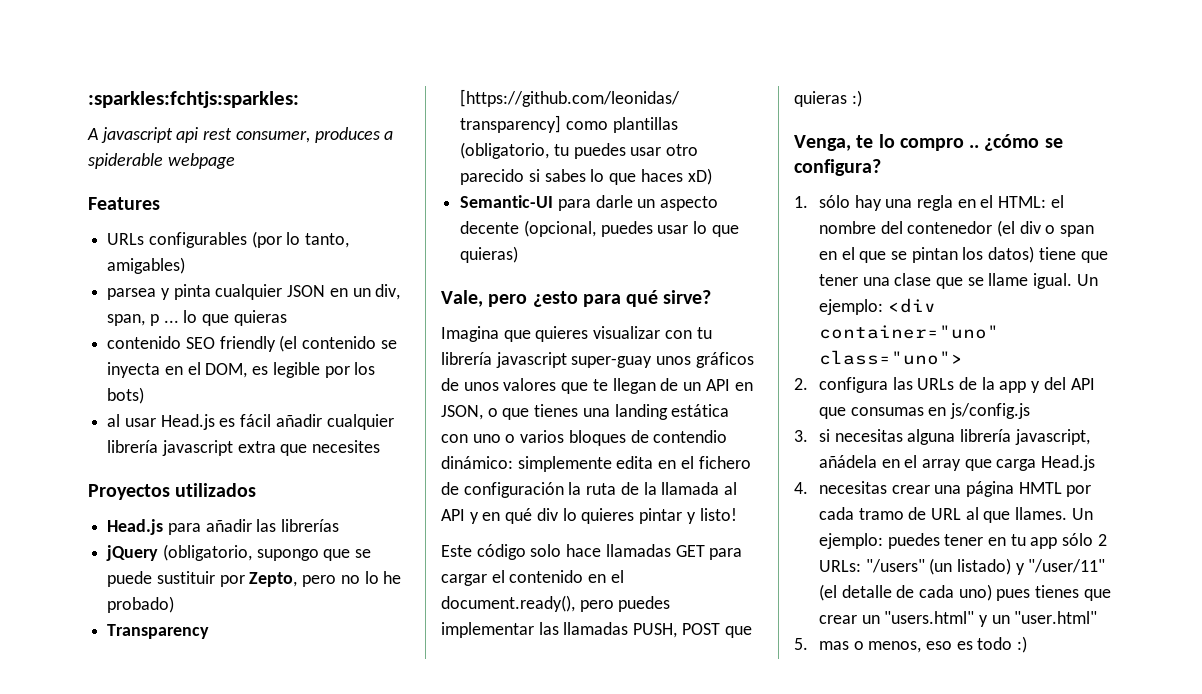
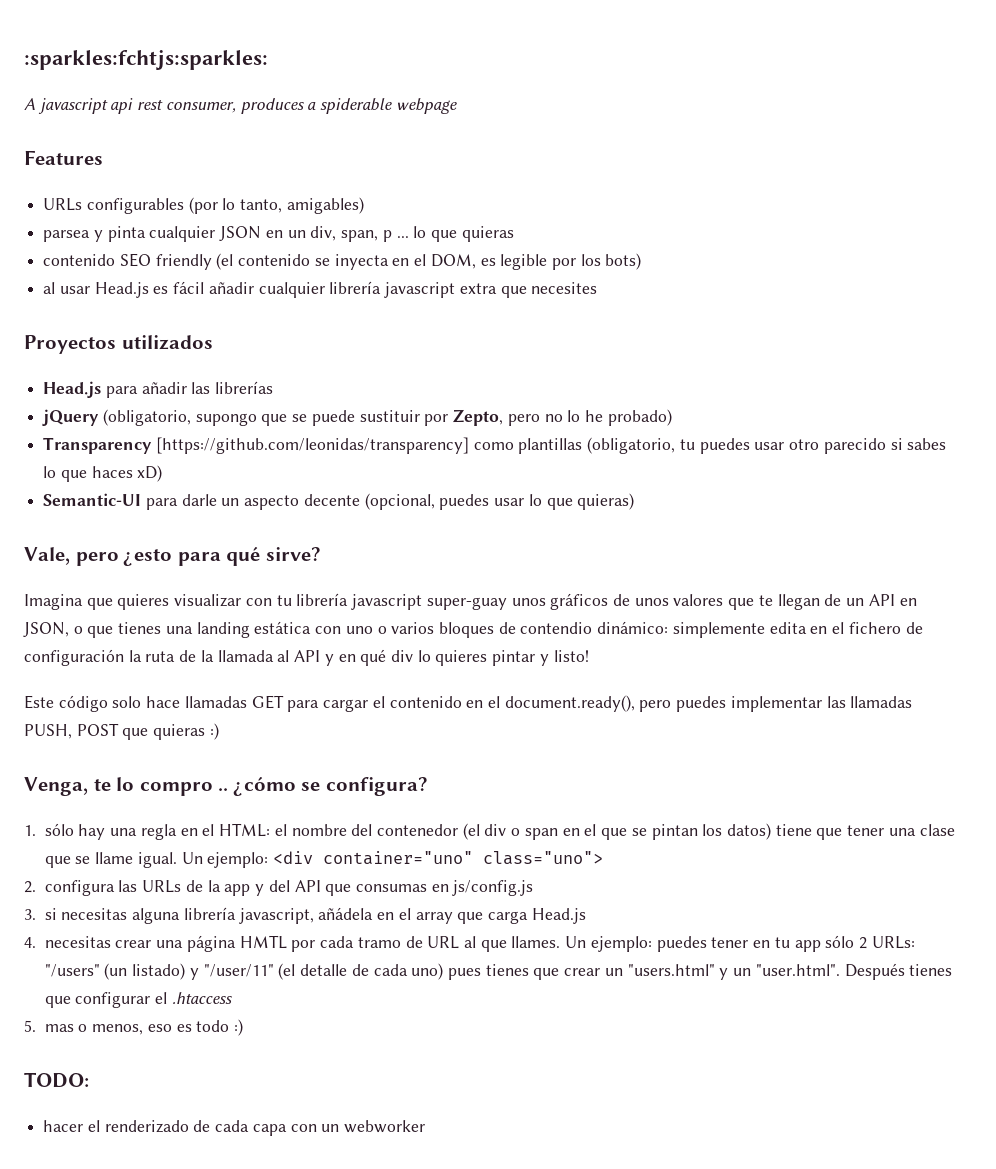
- Un ejemplo: puedes tener en tu app sólo 2 URLs: "/users" (un listado) y "/user/11" (el detalle de cada uno) pues tienes que crear un "users.html" y un "user.html"
+ Un ejemplo: puedes tener en tu app sólo 2 URLs: "/users" (un listado) y "/user/11" (el detalle de cada uno) pues tienes que crear un "users.html" y un "user.html". Después tienes que configurar el .htaccess
+ TODO:
+ hacer el renderizado de cada capa con un webworker

